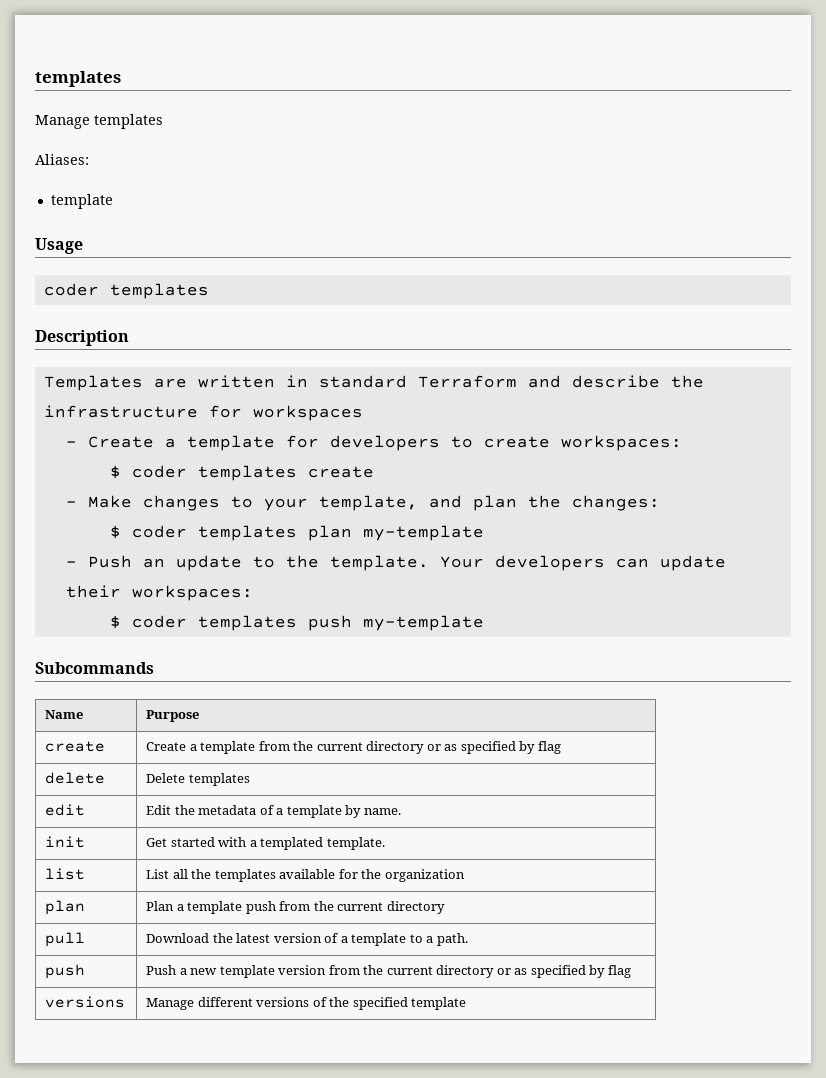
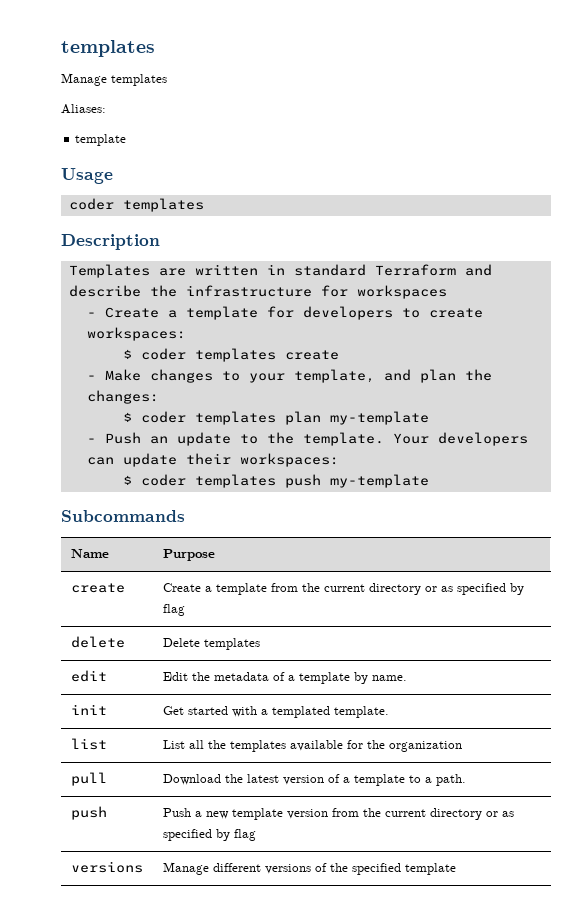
- plan | Plan a template push from the current directory

